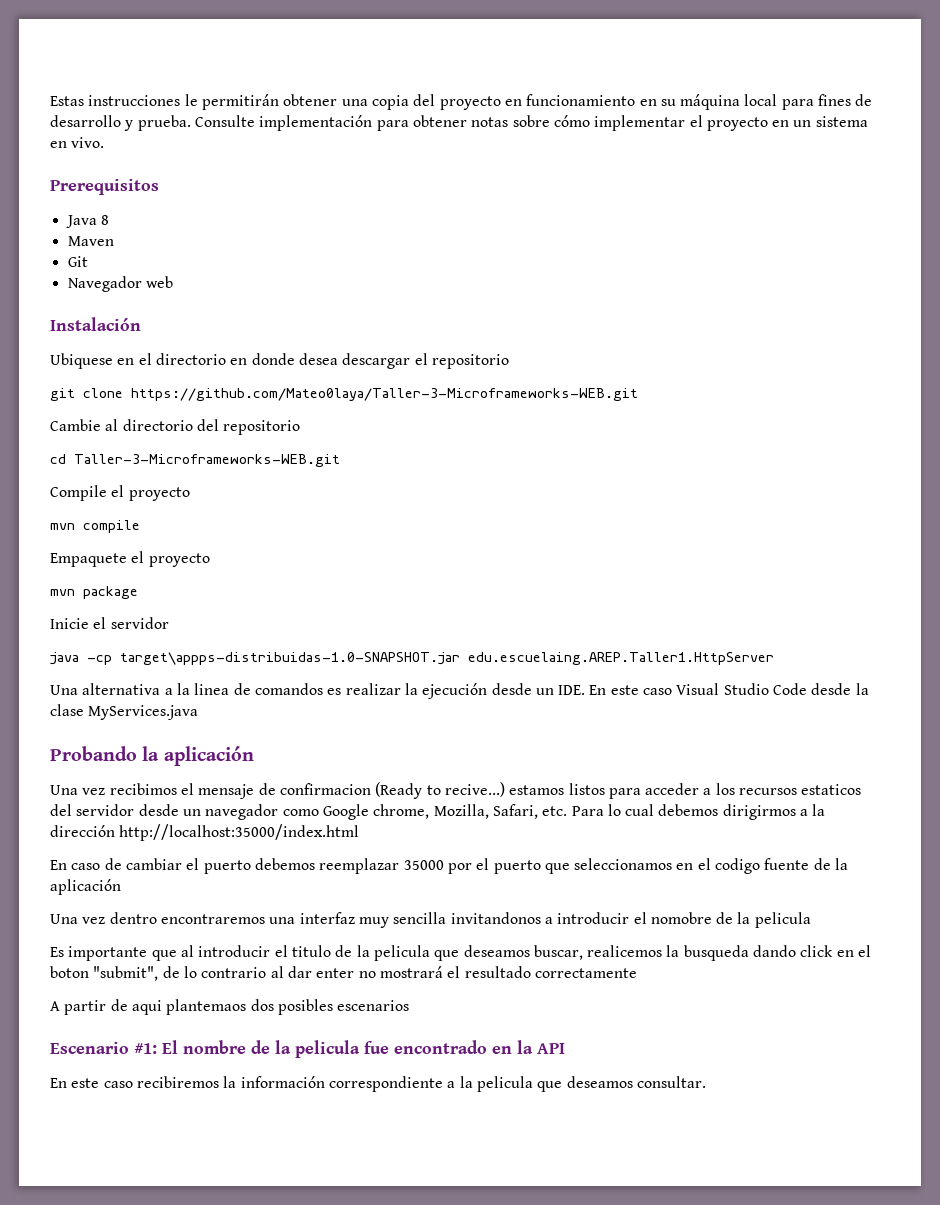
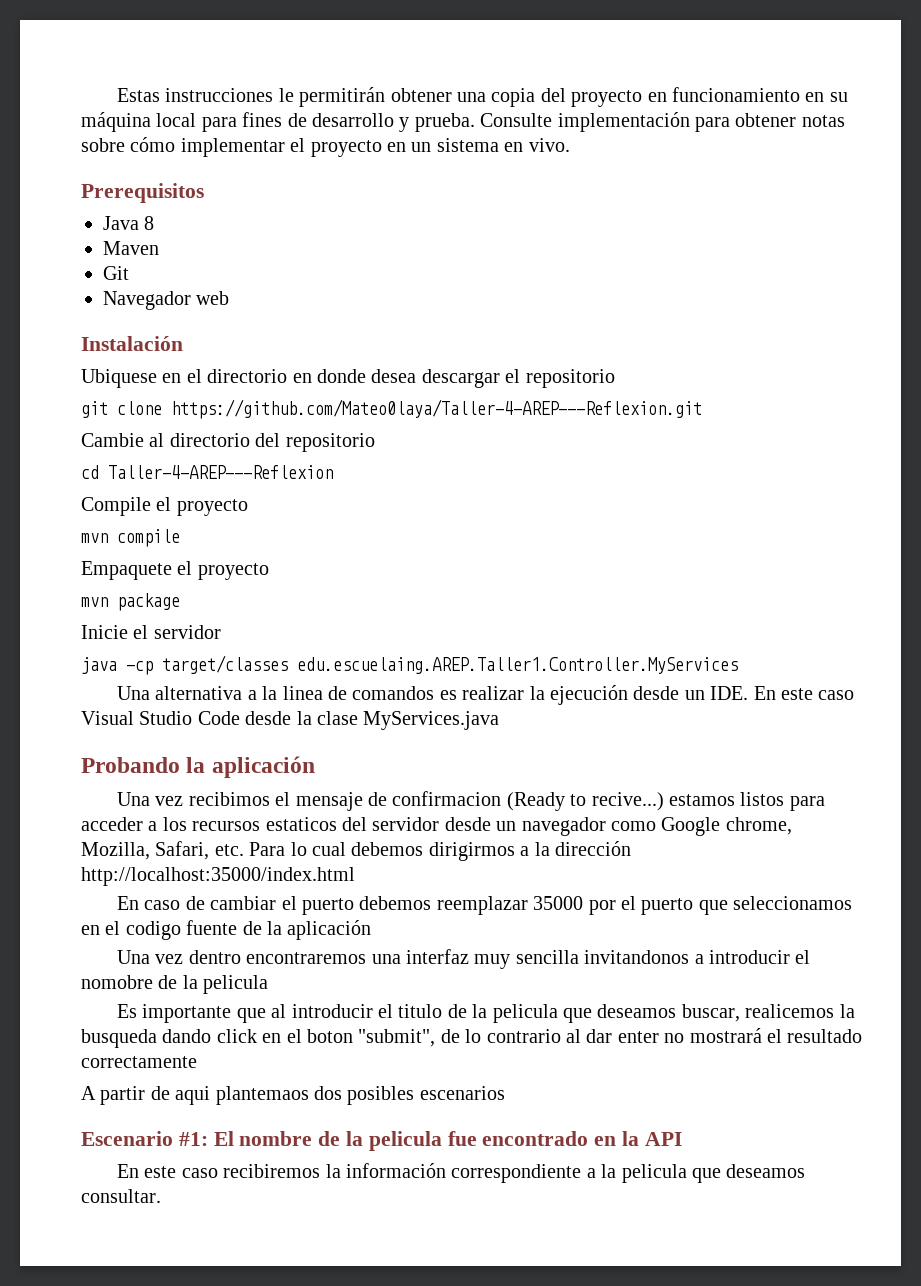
- git clone https://github.com/Mateo0laya/Taller-3-Microframeworks-WEB.git
+ git clone https://github.com/Mateo0laya/Taller-4-AREP---Reflexion.git
- cd Taller-3-Microframeworks-WEB.git
+ cd Taller-4-AREP---Reflexion
- java -cp target\appps-distribuidas-1.0-SNAPSHOT.jar edu.escuelaing.AREP.Taller1.HttpServer
+ java -cp target/classes edu.escuelaing.AREP.Taller1.Controller.MyServices

